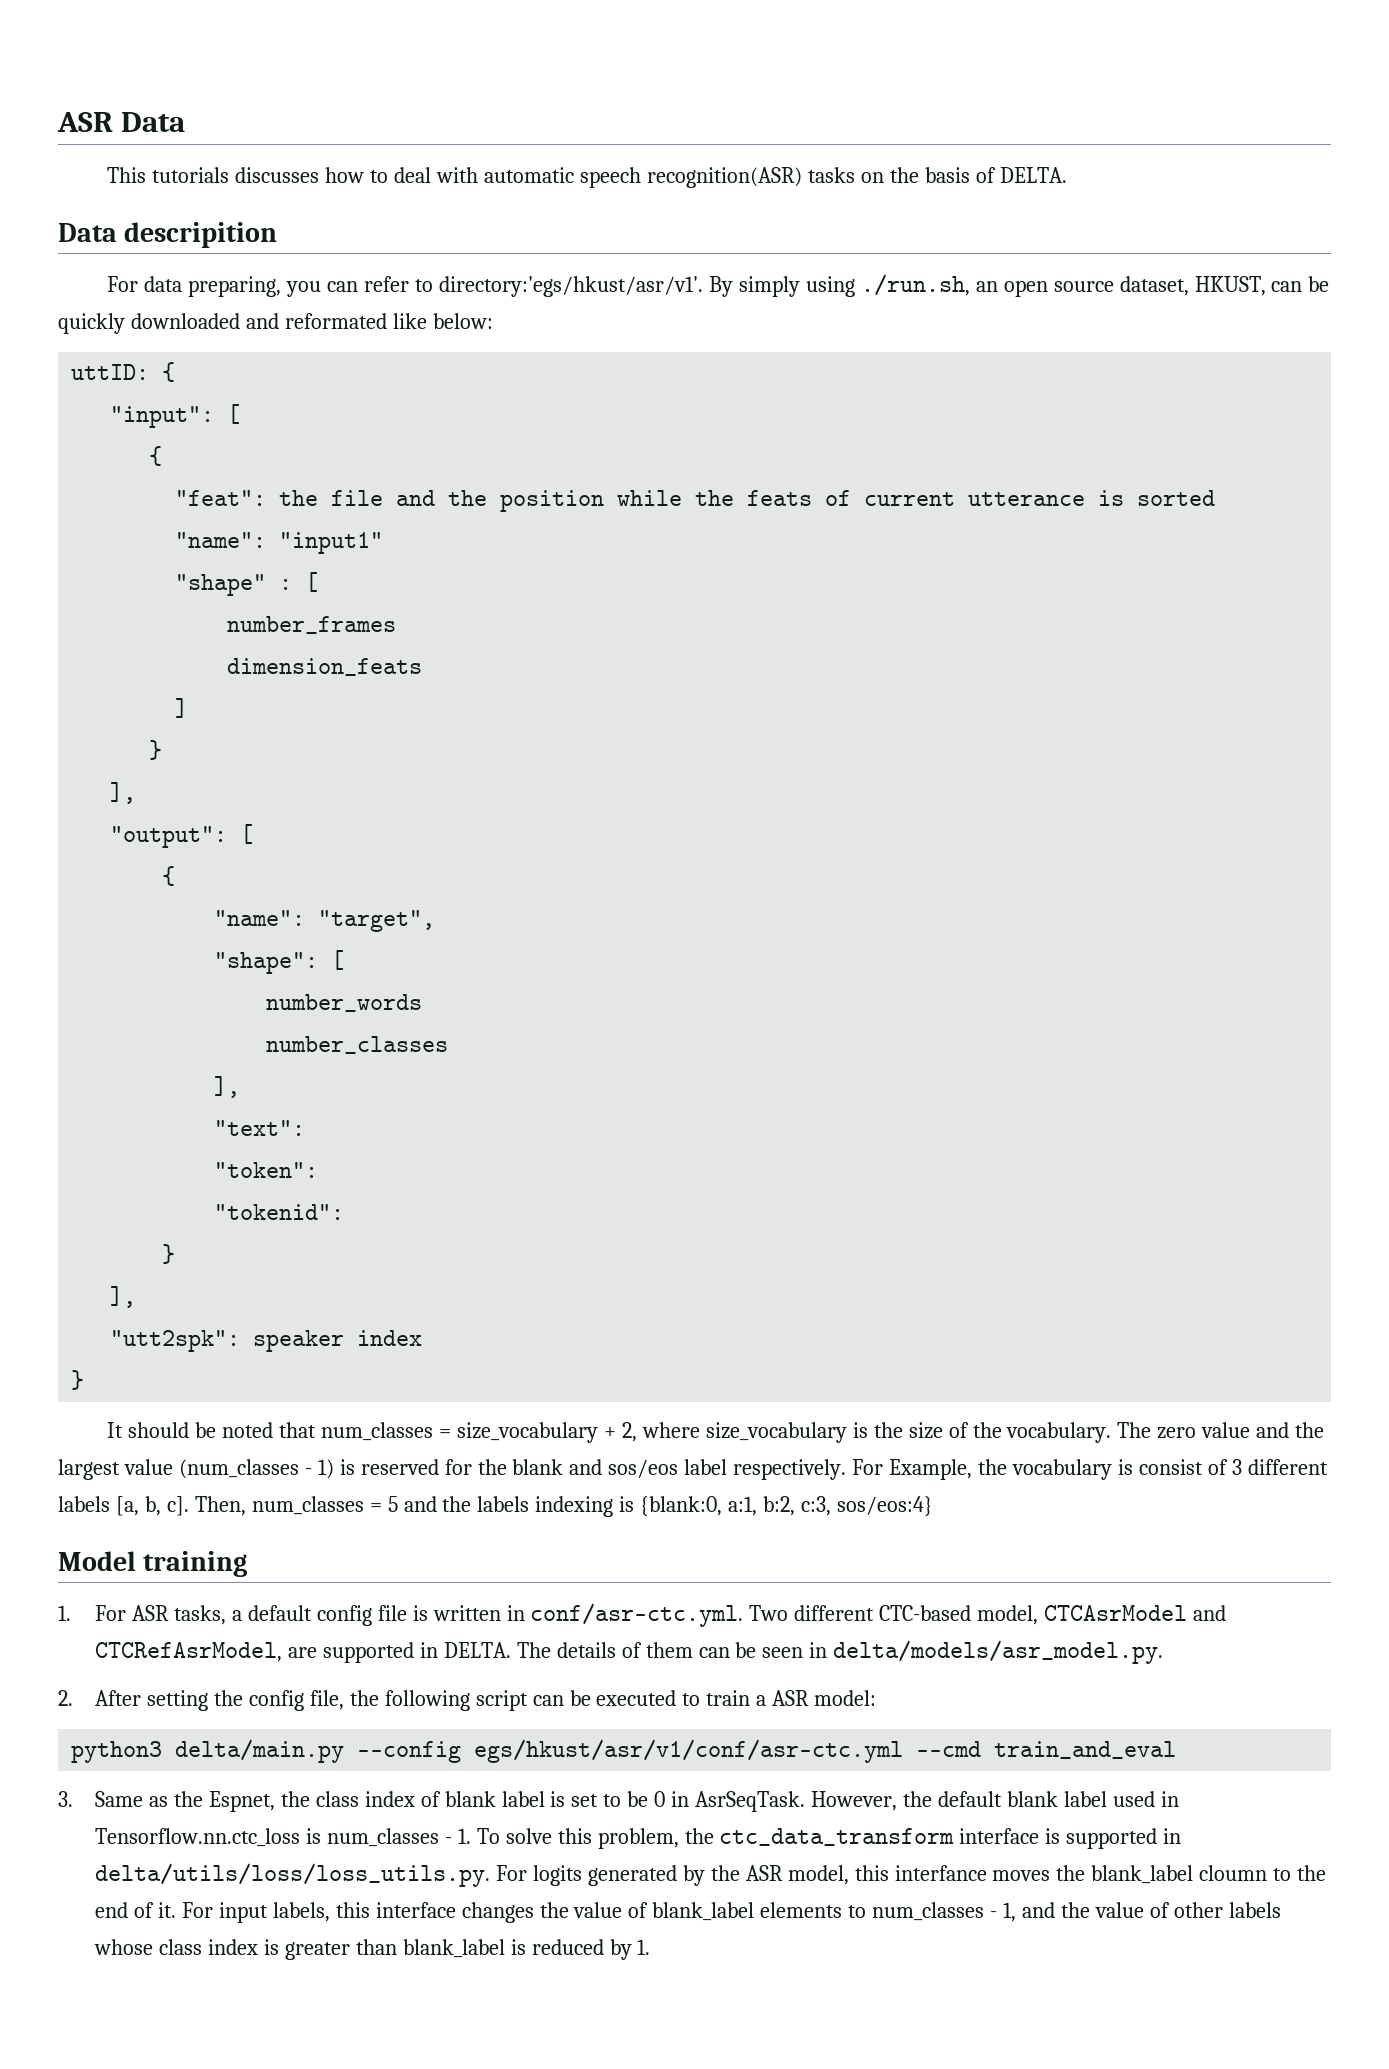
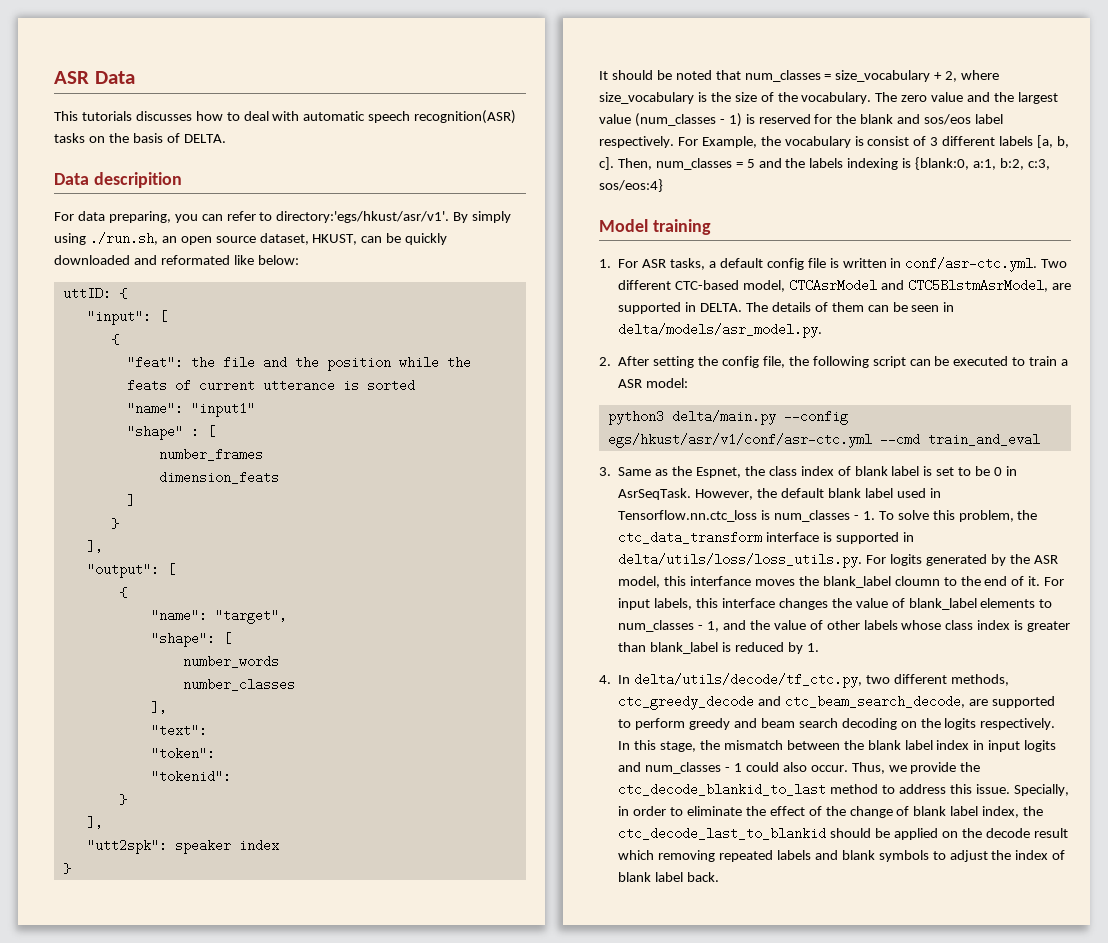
- 1. For ASR tasks, a default config file is written in conf/asr-ctc.yml. Two different CTC-based model, CTCAsrModel and CTCRefAsrModel, are supported in DELTA.
+ 1. For ASR tasks, a default config file is written in conf/asr-ctc.yml. Two different CTC-based model, CTCAsrModel and CTC5BlstmAsrModel, are supported in DELTA.
+ 4. In delta/utils/decode/tf_ctc.py, two different methods, ctc_greedy_decode and ctc_beam_search_decode, are supported to perform greedy and beam search decoding on the logits respectively. In this stage, the mismatch between the blank label index in input logits and num_classes - 1 could also occur. Thus, we provide the ctc_decode_blankid_to_last method to address this issue. Specially, in order to eliminate the effect of the change of blank label index, the ctc_decode_last_to_blankid should be applied on the decode result which removing repeated labels and blank symbols to adjust the index of blank label back.

